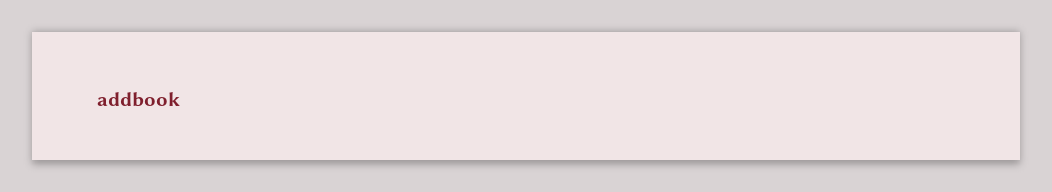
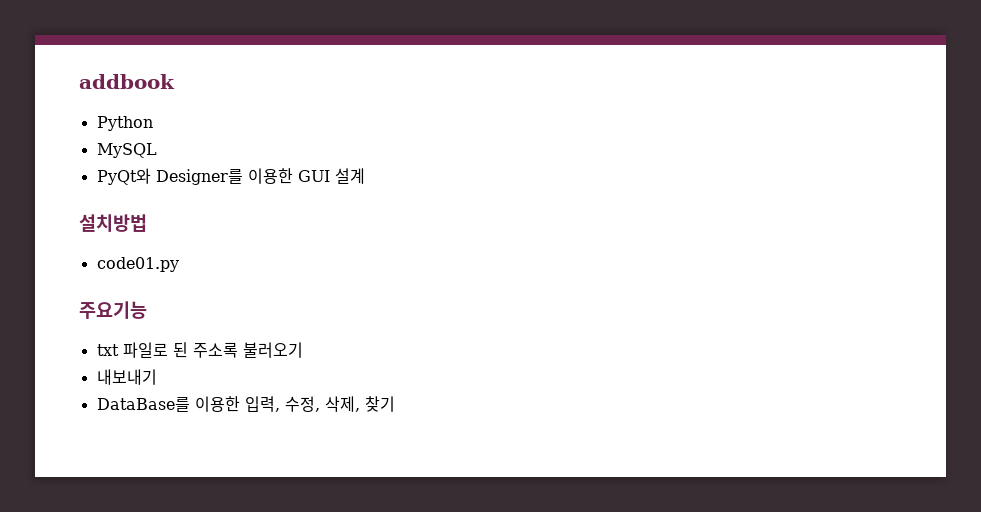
+ Python
+ MySQL
+ PyQt와 Designer를 이용한 GUI 설계
+ 설치방법
+ code01.py
+ 주요기능
+ txt 파일로 된 주소록 불러오기
+ 내보내기
+ DataBase를 이용한 입력, 수정, 삭제, 찾기

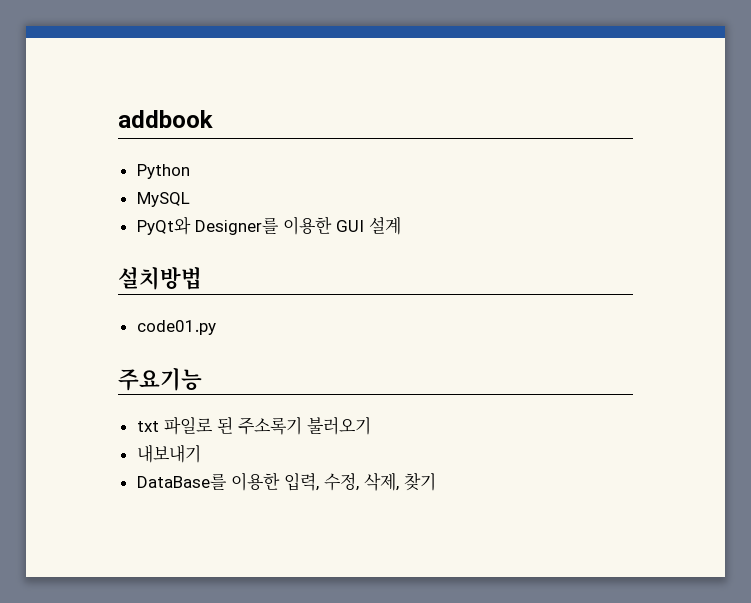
- txt 파일로 된 주소록 불러오기
+ txt 파일로 된 주소록기 불러오기

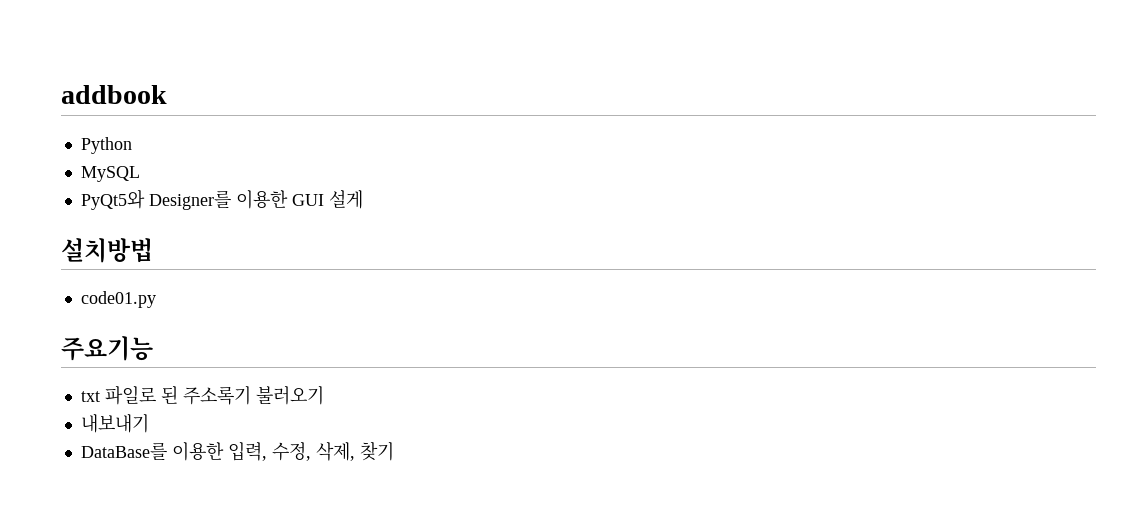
- PyQt와 Designer를 이용한 GUI 설계
+ PyQt5와 Designer를 이용한 GUI 설게

